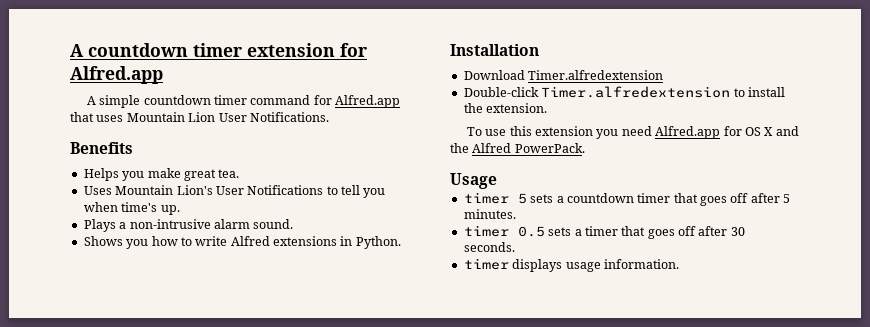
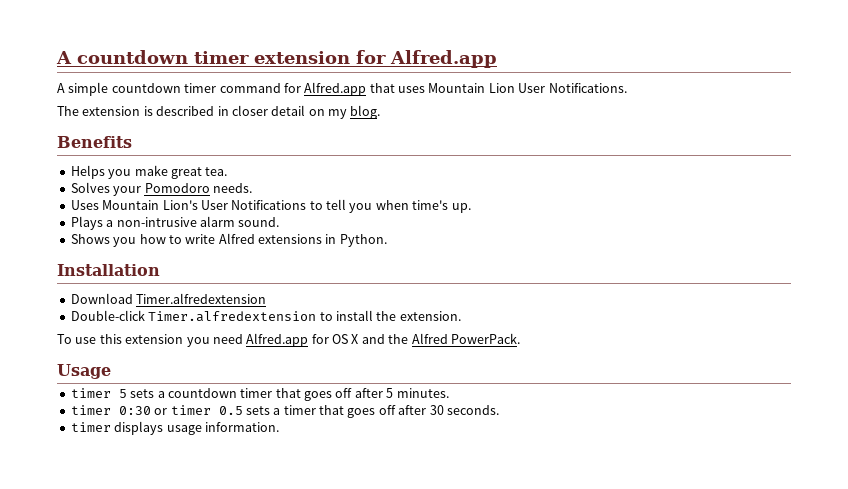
+ The extension is described in closer detail on my blog.
+ Solves your Pomodoro needs.
- timer 0.5 sets a timer that goes off after 30 seconds.
+ timer 0:30 or timer 0.5 sets a timer that goes off after 30 seconds.

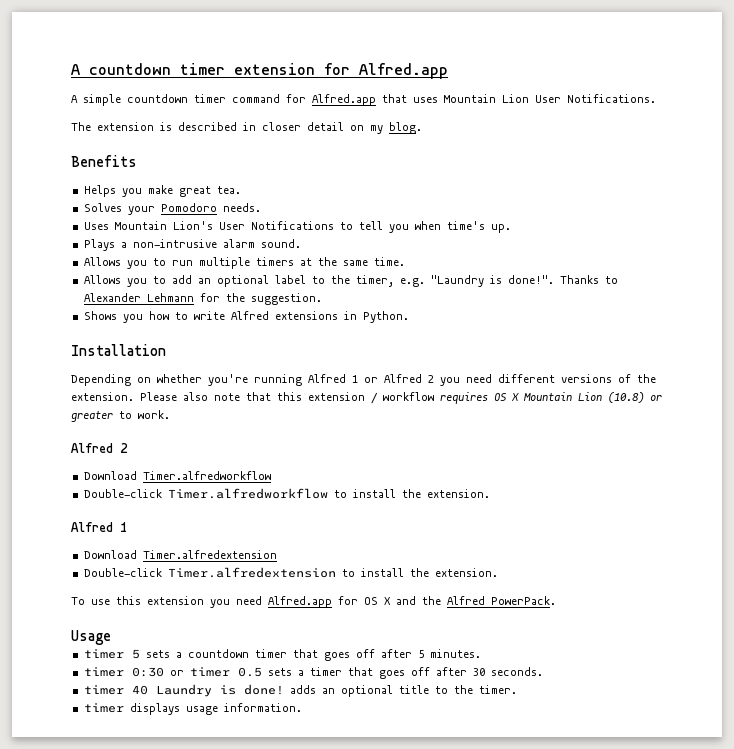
+ Allows you to run multiple timers at the same time.
+ Allows you to add an optional label to the timer, e.g. "Laundry is done!". Thanks to Alexander Lehmann for the suggestion.
+ Depending on whether you're running Alfred 1 or Alfred 2 you need different versions of the extension. Please also note that this extension / workflow requires OS X Mountain Lion (10.8) or greater to work.
+ Alfred 2
+ Download Timer.alfredworkflow
+ Double-click Timer.alfredworkflow to install the extension.
+ Alfred 1
+ timer 40 Laundry is done! adds an optional title to the timer.

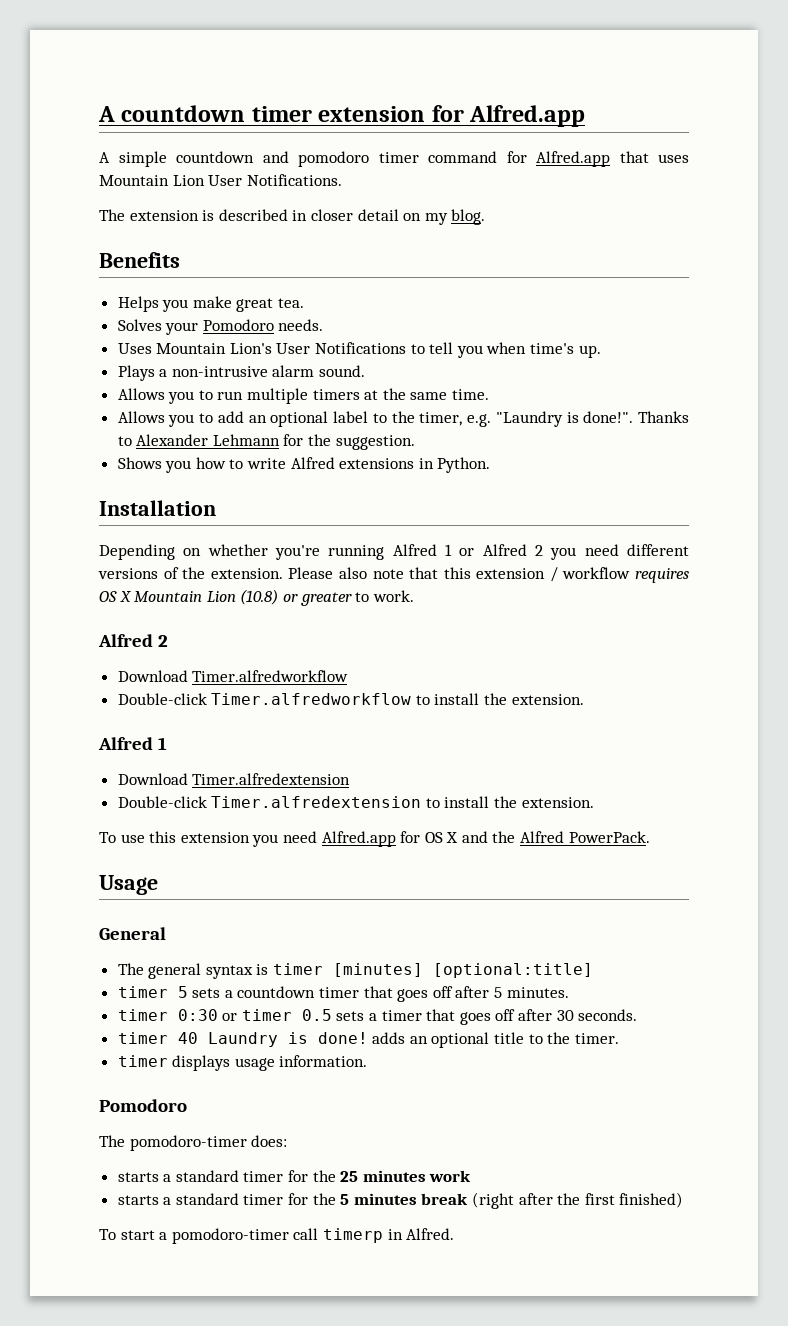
- A simple countdown timer command for Alfred.app that uses Mountain Lion User Notifications.
+ A simple countdown and pomodoro timer command for Alfred.app that uses Mountain Lion User Notifications.
+ General
+ The general syntax is timer [minutes] [optional:title]
  timer displays usage information.
+ Pomodoro
+ The pomodoro-timer does:
+ starts a standard timer for the 25 minutes work
+ starts a standard timer for the 5 minutes break (right after the first finished)
+ To start a pomodoro-timer call timerp in Alfred.

